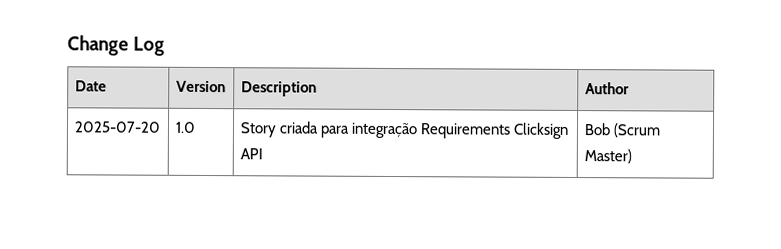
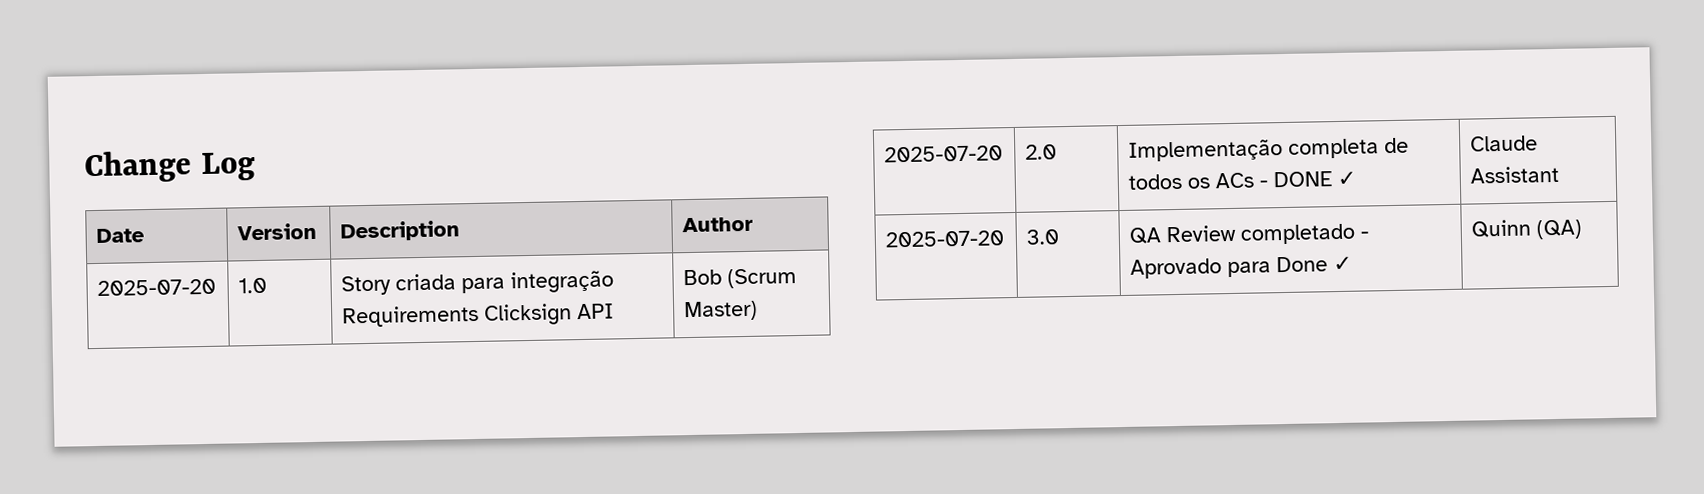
+ 2025-07-20 | 2.0 | Implementação completa de todos os ACs - DONE ✓ | Claude Assistant
+ 2025-07-20 | 3.0 | QA Review completado - Aprovado para Done ✓ | Quinn (QA)

